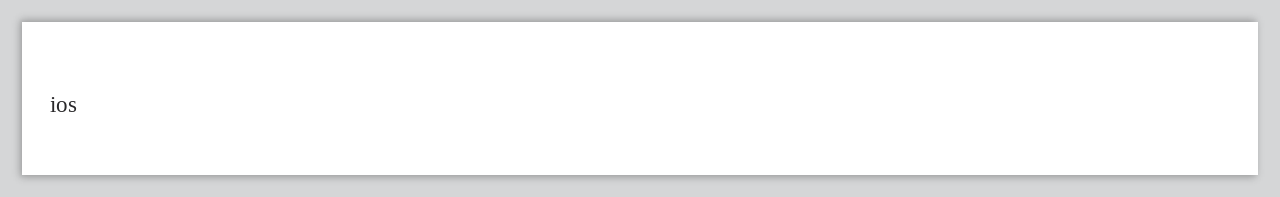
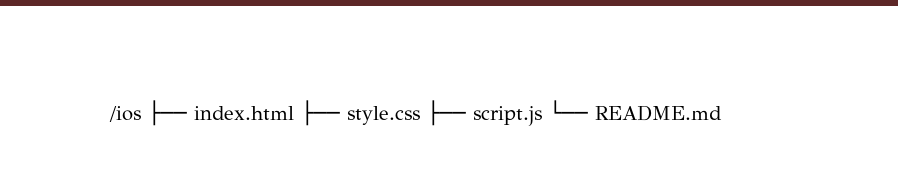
- ios
+ /ios ├── index.html ├── style.css ├── script.js └── README.md

